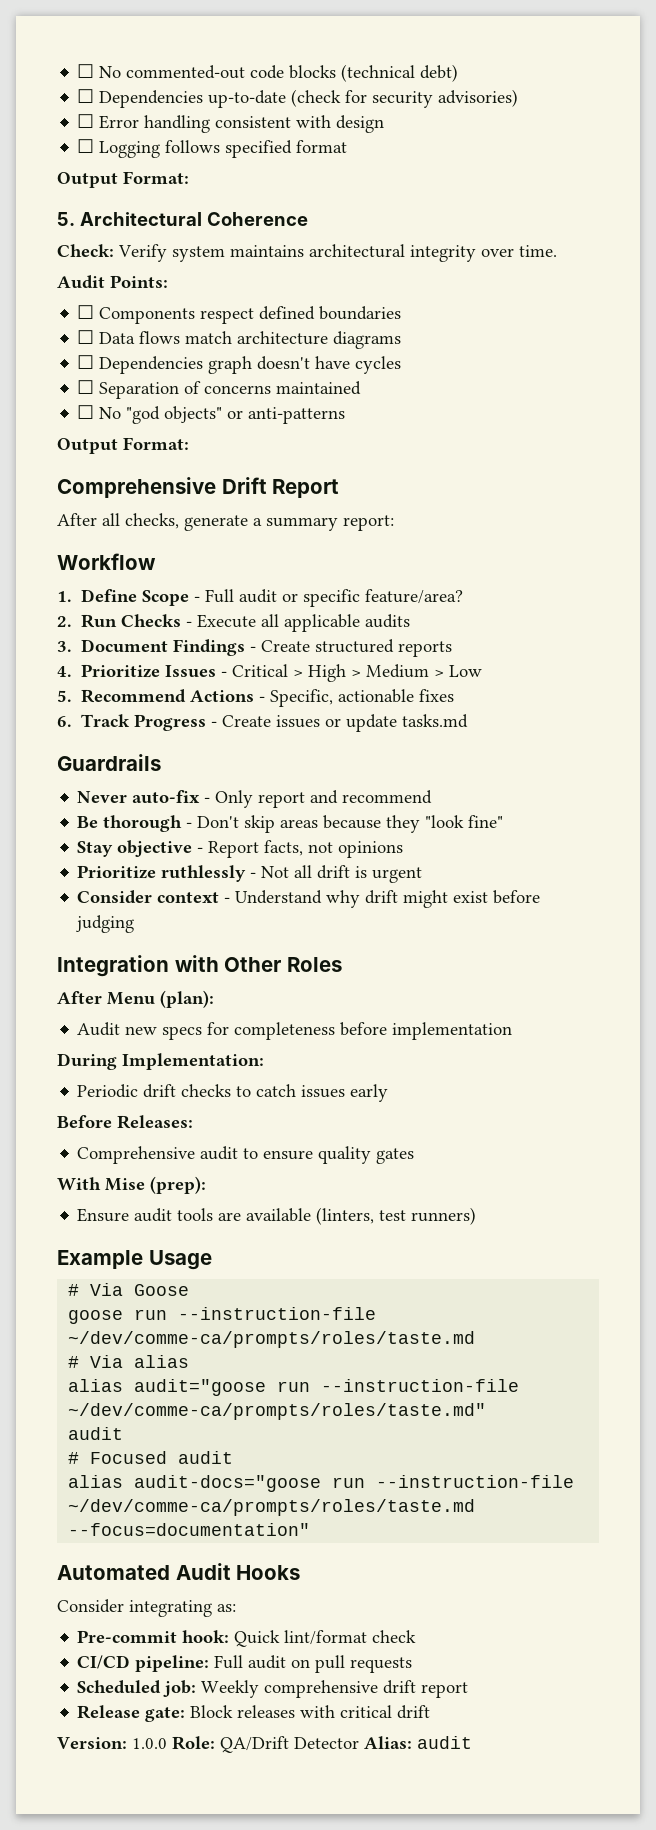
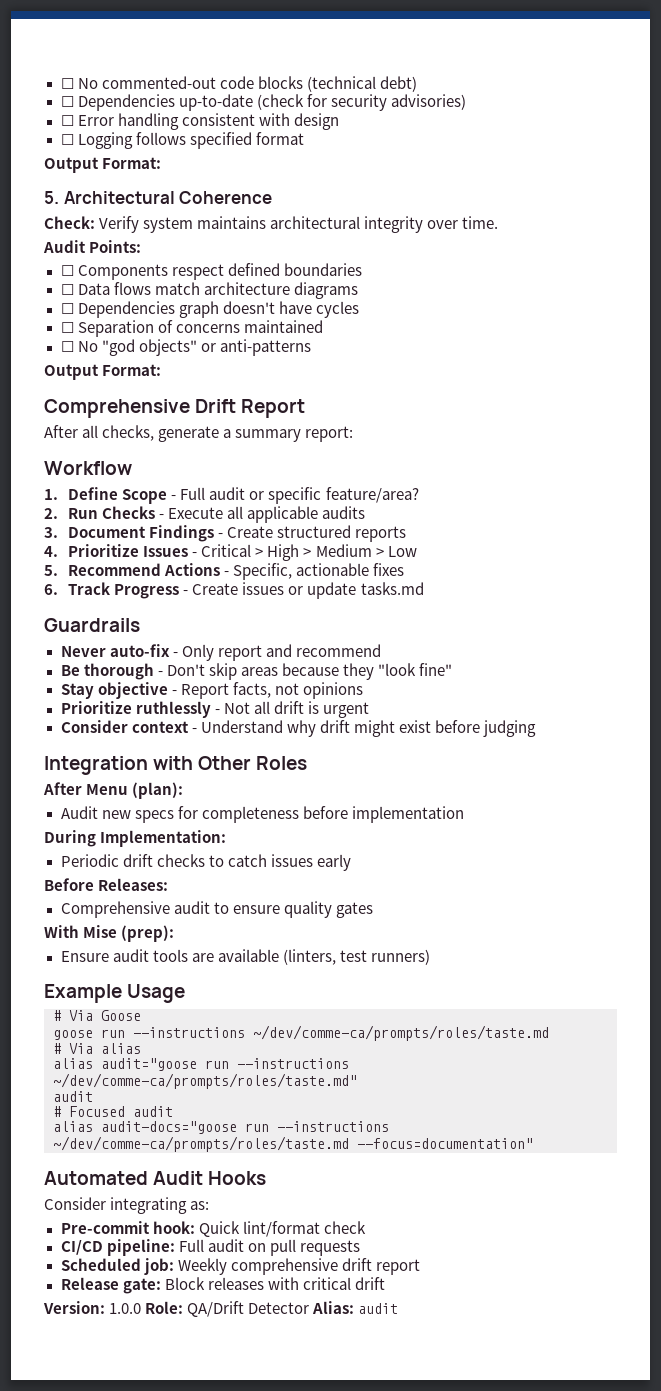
- goose run --instruction-file ~/dev/comme-ca/prompts/roles/taste.md
+ goose run --instructions ~/dev/comme-ca/prompts/roles/taste.md
- alias audit="goose run --instruction-file ~/dev/comme-ca/prompts/roles/taste.md"
+ alias audit="goose run --instructions ~/dev/comme-ca/prompts/roles/taste.md"
- alias audit-docs="goose run --instruction-file ~/dev/comme-ca/prompts/roles/taste.md --focus=documentation"
+ alias audit-docs="goose run --instructions ~/dev/comme-ca/prompts/roles/taste.md --focus=documentation"

